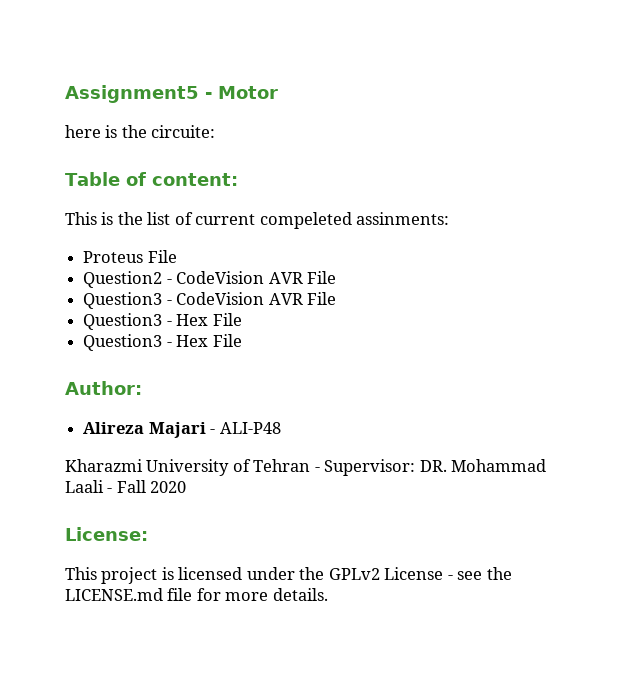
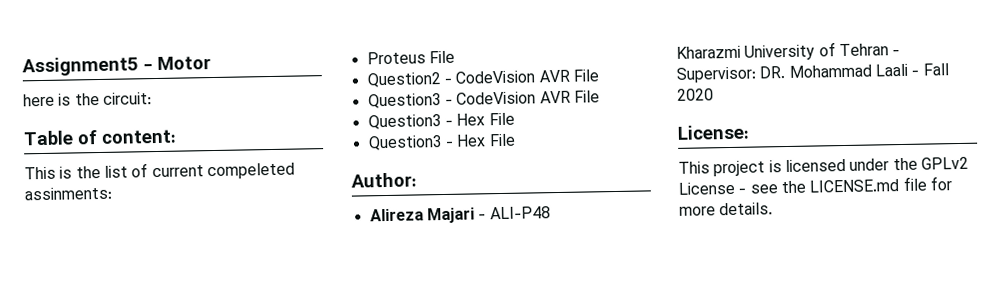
- here is the circuite:
+ here is the circuit:

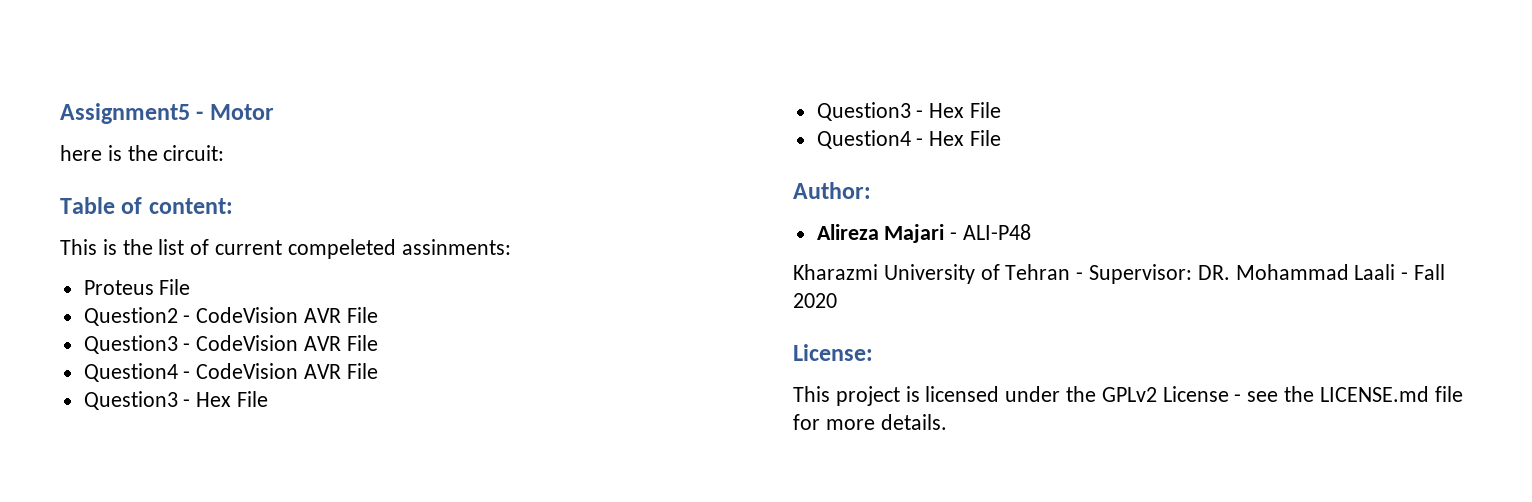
+ Question4 - CodeVision AVR File
+ Question4 - Hex File

